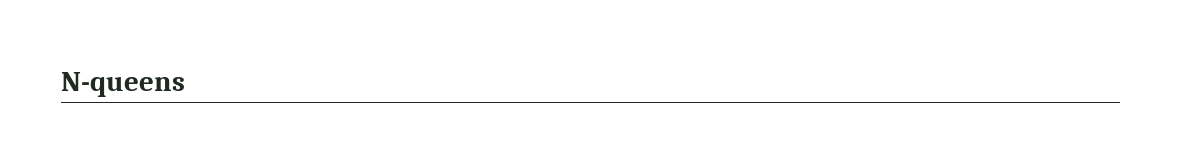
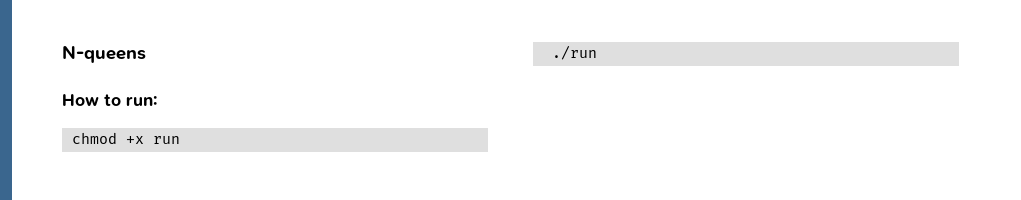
+ How to run:
+ chmod +x run
+ ./run

